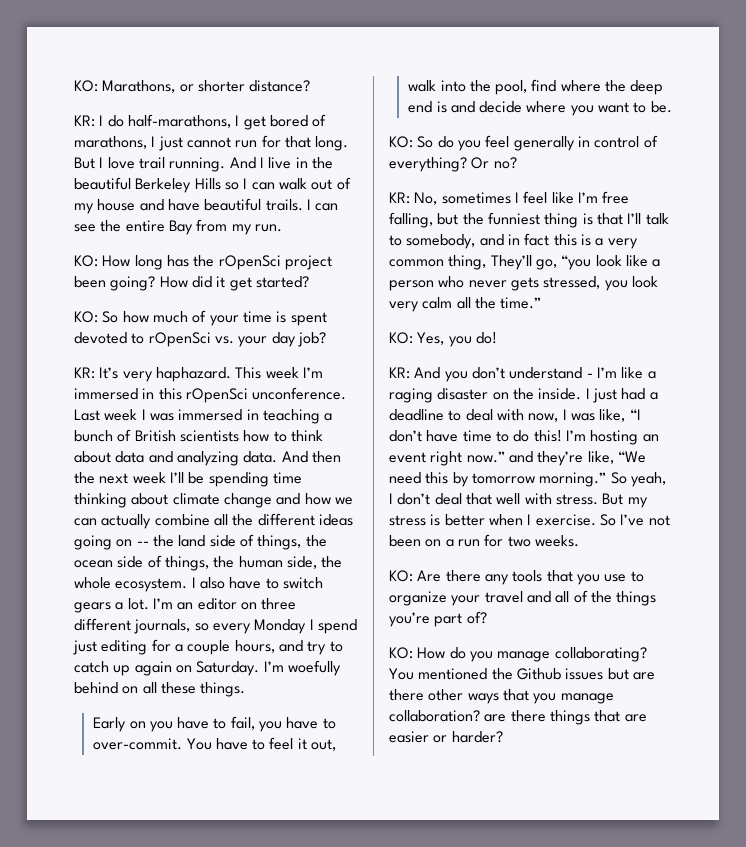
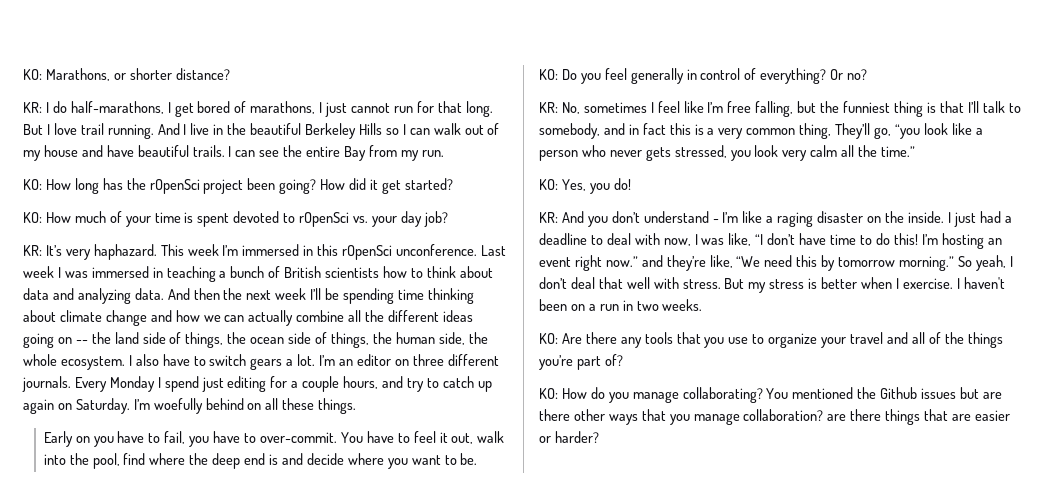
- KO: So how much of your time is spent devoted to rOpenSci vs. your day job?
+ KO: How much of your time is spent devoted to rOpenSci vs. your day job?
- I’m an editor on three different journals, so every Monday I spend just editing for a couple hours, and try to catch up again on Saturday.
+ I’m an editor on three different journals. Every Monday I spend just editing for a couple hours, and try to catch up again on Saturday.
- KO: So do you feel generally in control of everything?
+ KO: Do you feel generally in control of everything?
- So I’ve not been on a run for two weeks.
+ I haven't been on a run in two weeks.

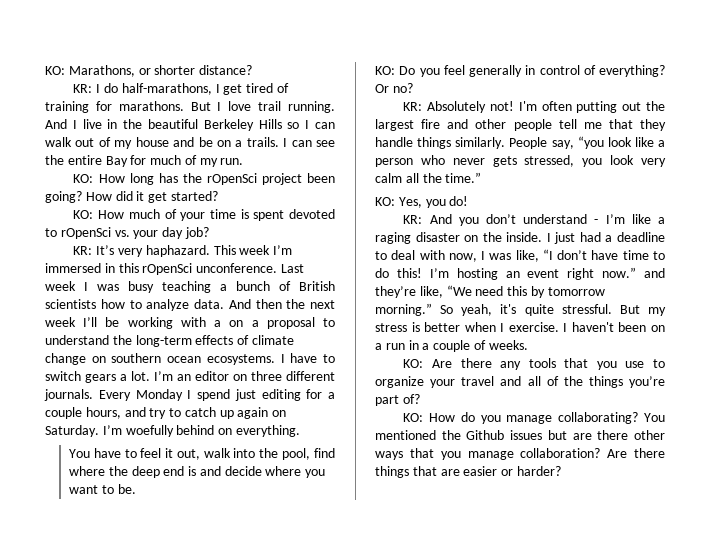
- KR: I do half-marathons, I get bored of marathons, I just cannot run for that long.
+ KR: I do half-marathons, I get tired of training for marathons.
- And I live in the beautiful Berkeley Hills so I can walk out of my house and have beautiful trails.
+ And I live in the beautiful Berkeley Hills so I can walk out of my house and be on a trails.
- I can see the entire Bay from my run.
+ I can see the entire Bay for much of my run.
- Last week I was immersed in teaching a bunch of British scientists how to think about data and analyzing data.
+ Last week I was busy teaching a bunch of British scientists how to analyze data.
- And then the next week I’ll be spending time thinking about climate change and how we can actually combine all the different ideas going on -- the land side of things, the ocean side of things, the human side, the whole ecosystem. I also have to switch gears a lot.
+ And then the next week I’ll be working with a on a proposal to understand the long-term effects of climate change on southern ocean ecosystems. I have to switch gears a lot.
- I’m woefully behind on all these things.
- Early on you have to fail, you have to over-commit. You have to feel it out, walk into the pool, find where the deep end is and decide where you want to be.
+ I’m woefully behind on everything.
+ You have to feel it out, walk into the pool, find where the deep end is and decide where you want to be.
- KR: No, sometimes I feel like I’m free falling, but the funniest thing is that I’ll talk to somebody, and in fact this is a very common thing, They’ll go, “you look like a person who never gets stressed, you look very calm all the time.”
+ KR: Absolutely not! I'm often putting out the largest fire and other people tell me that they handle things similarly. People say, “you look like a person who never gets stressed, you look very calm all the time.”
- So yeah, I don’t deal that well with stress.
+ So yeah, it's quite stressful.
- I haven't been on a run in two weeks.
+ I haven't been on a run in a couple of weeks.
- You mentioned the Github issues but are there other ways that you manage collaboration? are there things that are easier or harder?
+ You mentioned the Github issues but are there other ways that you manage collaboration? Are there things that are easier or harder?

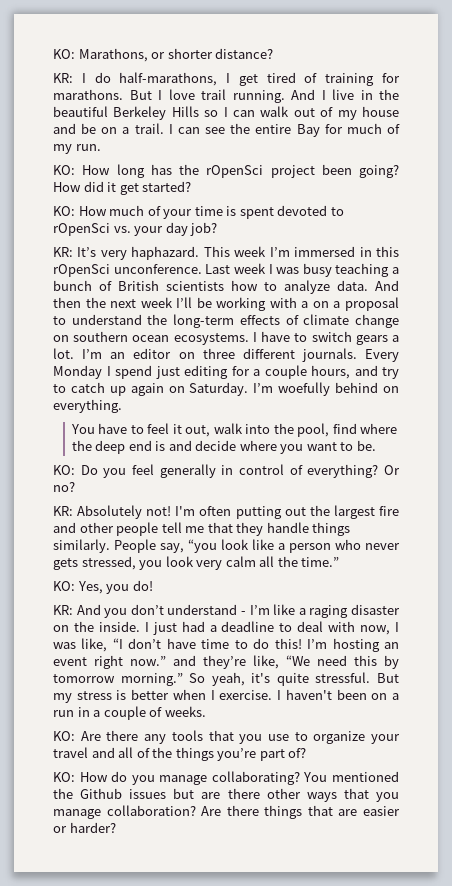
- And I live in the beautiful Berkeley Hills so I can walk out of my house and be on a trails.
+ And I live in the beautiful Berkeley Hills so I can walk out of my house and be on a trail.

